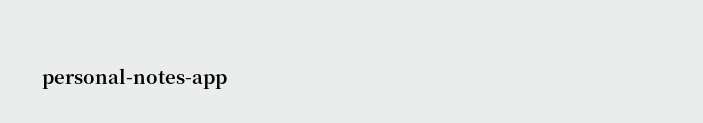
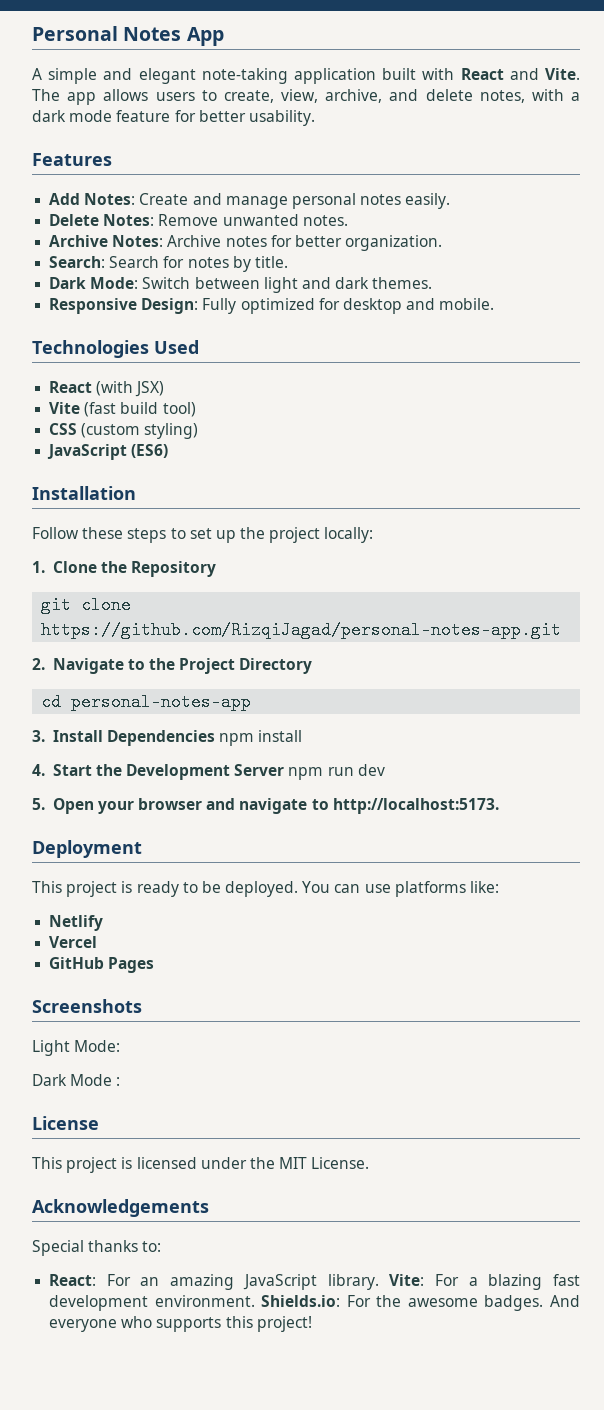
- personal-notes-app
+ Personal Notes App
+ A simple and elegant note-taking application built with React and Vite. The app allows users to create, view, archive, and delete notes, with a dark mode feature for better usability.
+ Features
+ Add Notes: Create and manage personal notes easily.
+ Delete Notes: Remove unwanted notes.
+ Archive Notes: Archive notes for better organization.
+ Search: Search for notes by title.
+ Dark Mode: Switch between light and dark themes.
+ Responsive Design: Fully optimized for desktop and mobile.
+ Technologies Used
+ React (with JSX)
+ Vite (fast build tool)
+ CSS (custom styling)
+ JavaScript (ES6)
+ Installation
+ Follow these steps to set up the project locally:
+ 1. Clone the Repository
+ git clone https://github.com/RizqiJagad/personal-notes-app.git
+ 2. Navigate to the Project Directory
+ cd personal-notes-app
+ 3. Install Dependencies npm install
+ 4. Start the Development Server npm run dev
+ 5. Open your browser and navigate to http://localhost:5173.
+ Deployment
+ This project is ready to be deployed. You can use platforms like:
+ Netlify
+ Vercel
+ GitHub Pages
+ Screenshots
+ Light Mode:
+ Dark Mode :
+ License
+ This project is licensed under the MIT License.
+ Acknowledgements
+ Special thanks to:
+ React: For an amazing JavaScript library. Vite: For a blazing fast development environment. Shields.io: For the awesome badges. And everyone who supports this project!

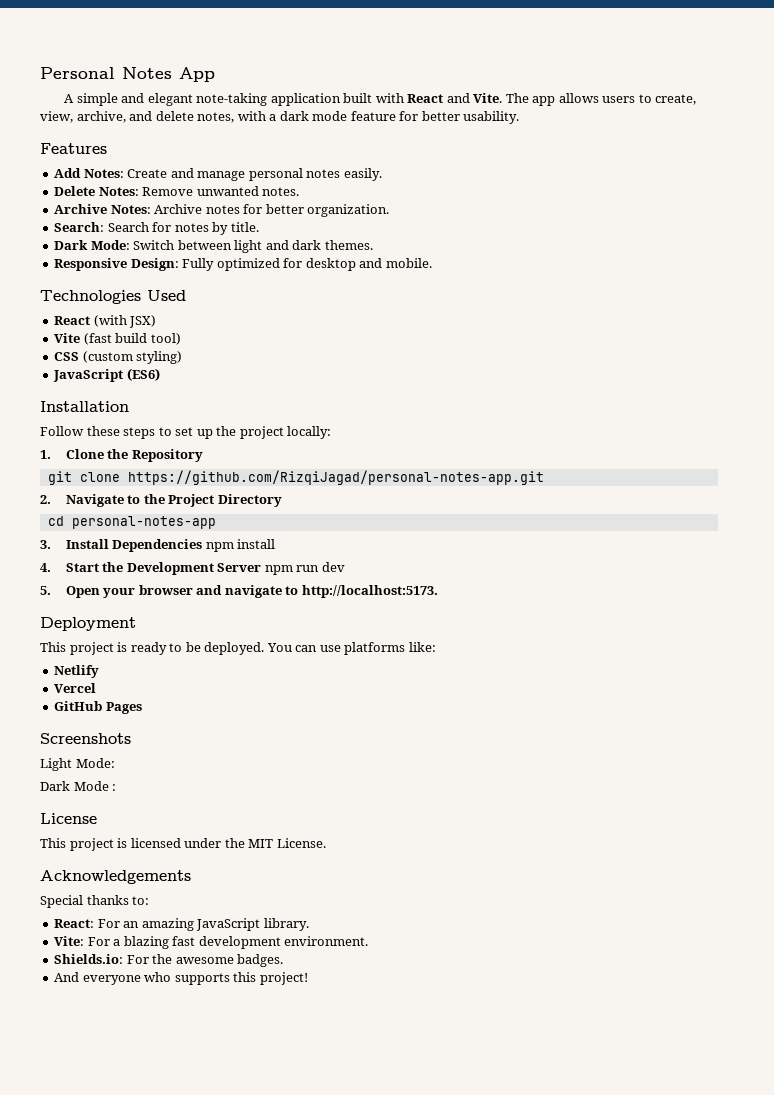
- React: For an amazing JavaScript library. Vite: For a blazing fast development environment. Shields.io: For the awesome badges. And everyone who supports this project!
+ React: For an amazing JavaScript library.
+ Vite: For a blazing fast development environment.
+ Shields.io: For the awesome badges.
+ And everyone who supports this project!

